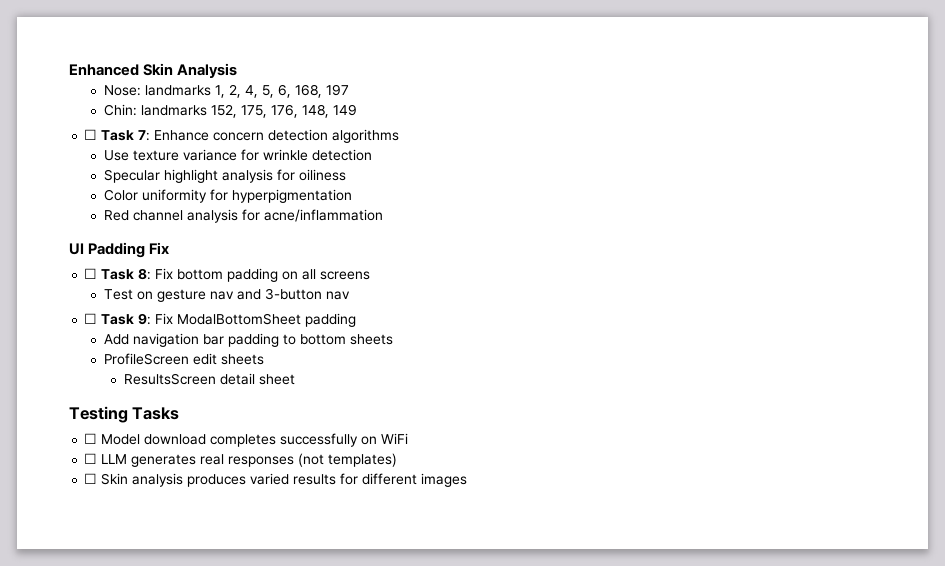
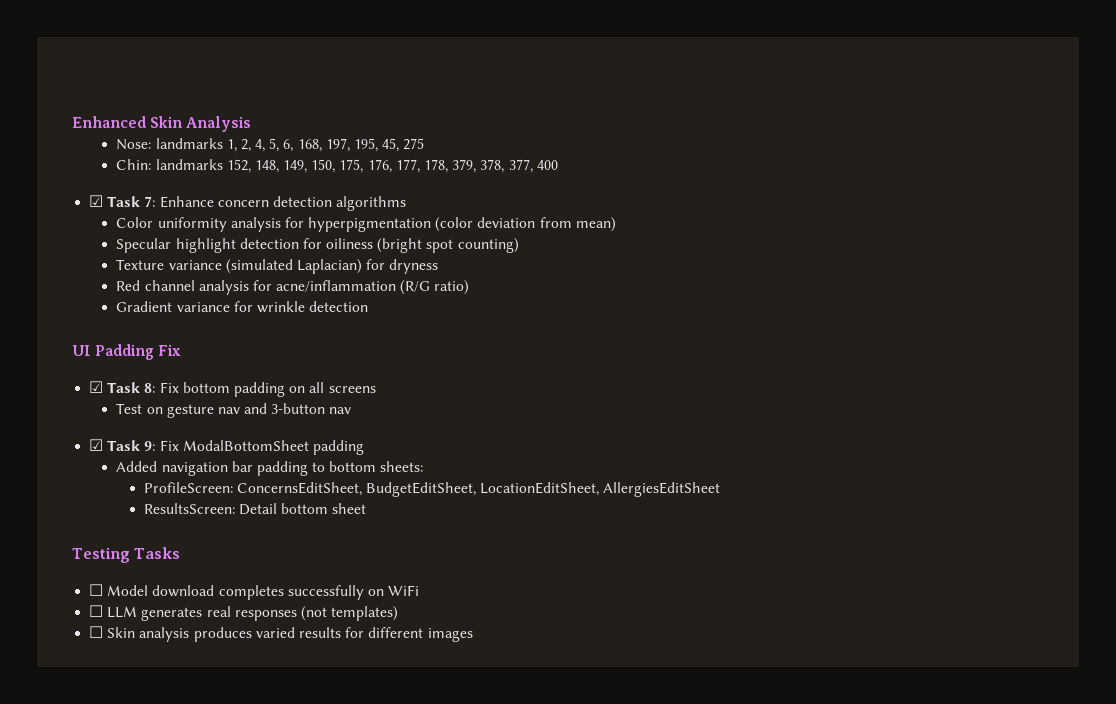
- Nose: landmarks 1, 2, 4, 5, 6, 168, 197
+ Nose: landmarks 1, 2, 4, 5, 6, 168, 197, 195, 45, 275
- Chin: landmarks 152, 175, 176, 148, 149
- ☐ Task 7: Enhance concern detection algorithms
+ Chin: landmarks 152, 148, 149, 150, 175, 176, 177, 178, 379, 378, 377, 400
+ ☑ Task 7: Enhance concern detection algorithms
- Use texture variance for wrinkle detection
+ Color uniformity analysis for hyperpigmentation (color deviation from mean)
- Specular highlight analysis for oiliness
- Color uniformity for hyperpigmentation
+ Specular highlight detection for oiliness (bright spot counting)
+ Texture variance (simulated Laplacian) for dryness
- Red channel analysis for acne/inflammation
+ Red channel analysis for acne/inflammation (R/G ratio)
+ Gradient variance for wrinkle detection
- ☐ Task 8: Fix bottom padding on all screens
+ ☑ Task 8: Fix bottom padding on all screens
- ☐ Task 9: Fix ModalBottomSheet padding
+ ☑ Task 9: Fix ModalBottomSheet padding
- Add navigation bar padding to bottom sheets
- ProfileScreen edit sheets
- ResultsScreen detail sheet
+ Added navigation bar padding to bottom sheets:
+ ProfileScreen: ConcernsEditSheet, BudgetEditSheet, LocationEditSheet, AllergiesEditSheet
+ ResultsScreen: Detail bottom sheet

